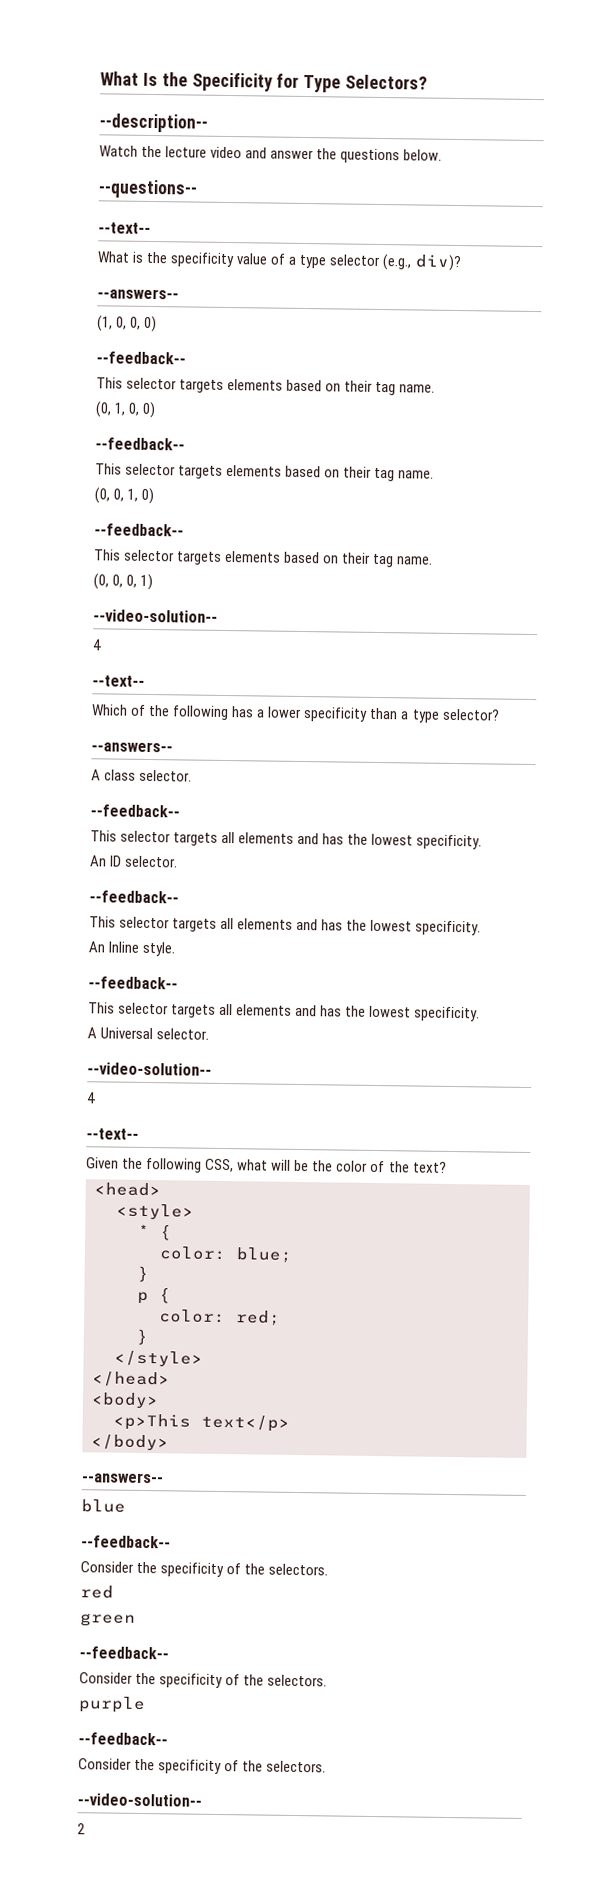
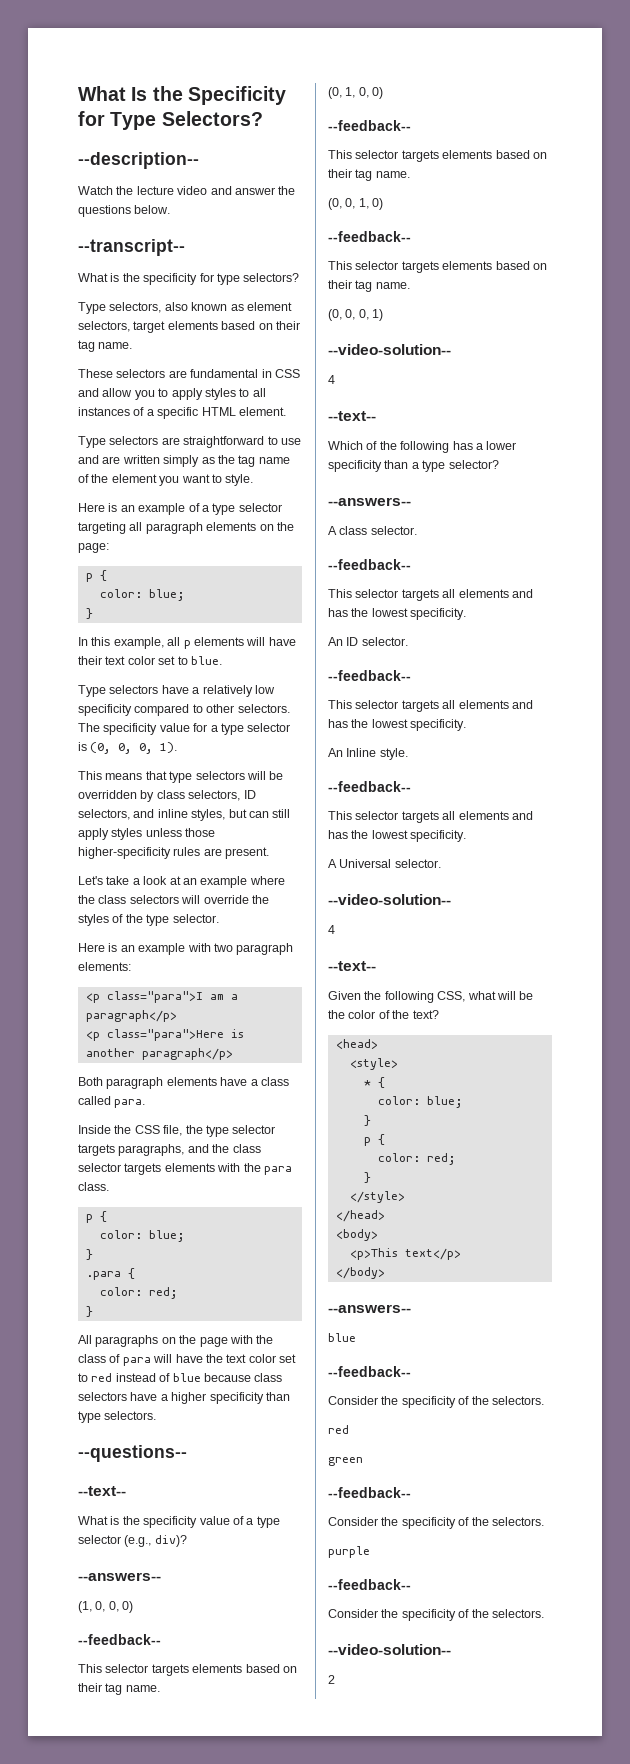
+ --transcript--
+ What is the specificity for type selectors?
+ Type selectors, also known as element selectors, target elements based on their tag name.
+ These selectors are fundamental in CSS and allow you to apply styles to all instances of a specific HTML element.
+ Type selectors are straightforward to use and are written simply as the tag name of the element you want to style.
+ Here is an example of a type selector targeting all paragraph elements on the page:
+ p {
+ color: blue;
+ }
+ In this example, all p elements will have their text color set to blue.
+ Type selectors have a relatively low specificity compared to other selectors. The specificity value for a type selector is (0, 0, 0, 1).
+ This means that type selectors will be overridden by class selectors, ID selectors, and inline styles, but can still apply styles unless those higher-specificity rules are present.
+ Let's take a look at an example where the class selectors will override the styles of the type selector.
+ Here is an example with two paragraph elements:
+ <p class="para">I am a paragraph</p>
+ <p class="para">Here is another paragraph</p>
+ Both paragraph elements have a class called para.
+ Inside the CSS file, the type selector targets paragraphs, and the class selector targets elements with the para class.
+ p {
+ color: blue;
+ }
+ .para {
+ color: red;
+ }
+ All paragraphs on the page with the class of para will have the text color set to red instead of blue because class selectors have a higher specificity than type selectors.

